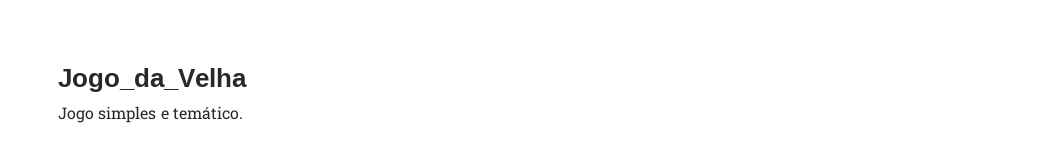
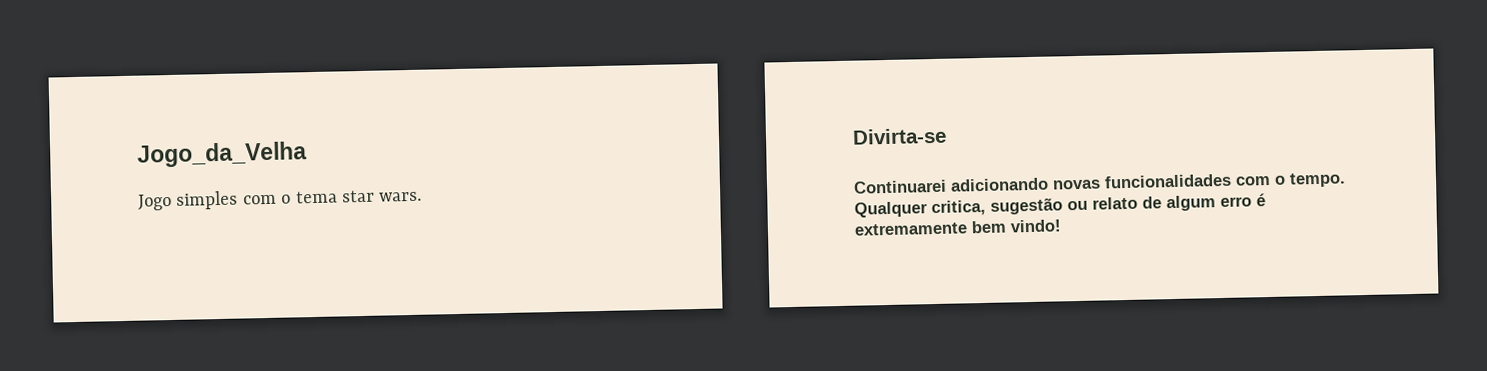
- Jogo simples e temático.
+ Jogo simples com o tema star wars.
+ Divirta-se
+ Continuarei adicionando novas funcionalidades com o tempo. Qualquer critica, sugestão ou relato de algum erro é extremamente bem vindo!

